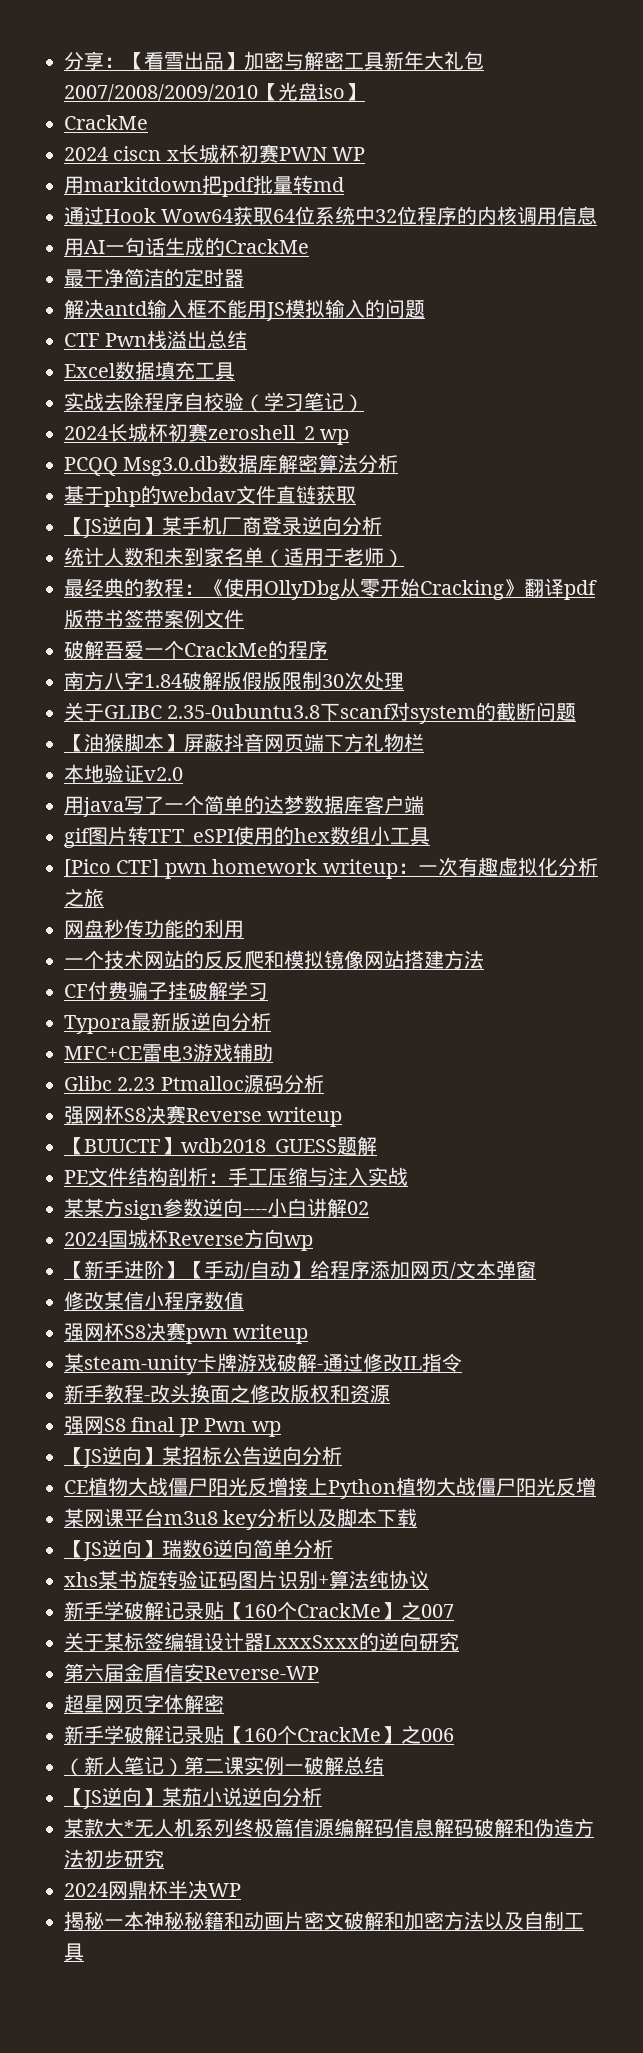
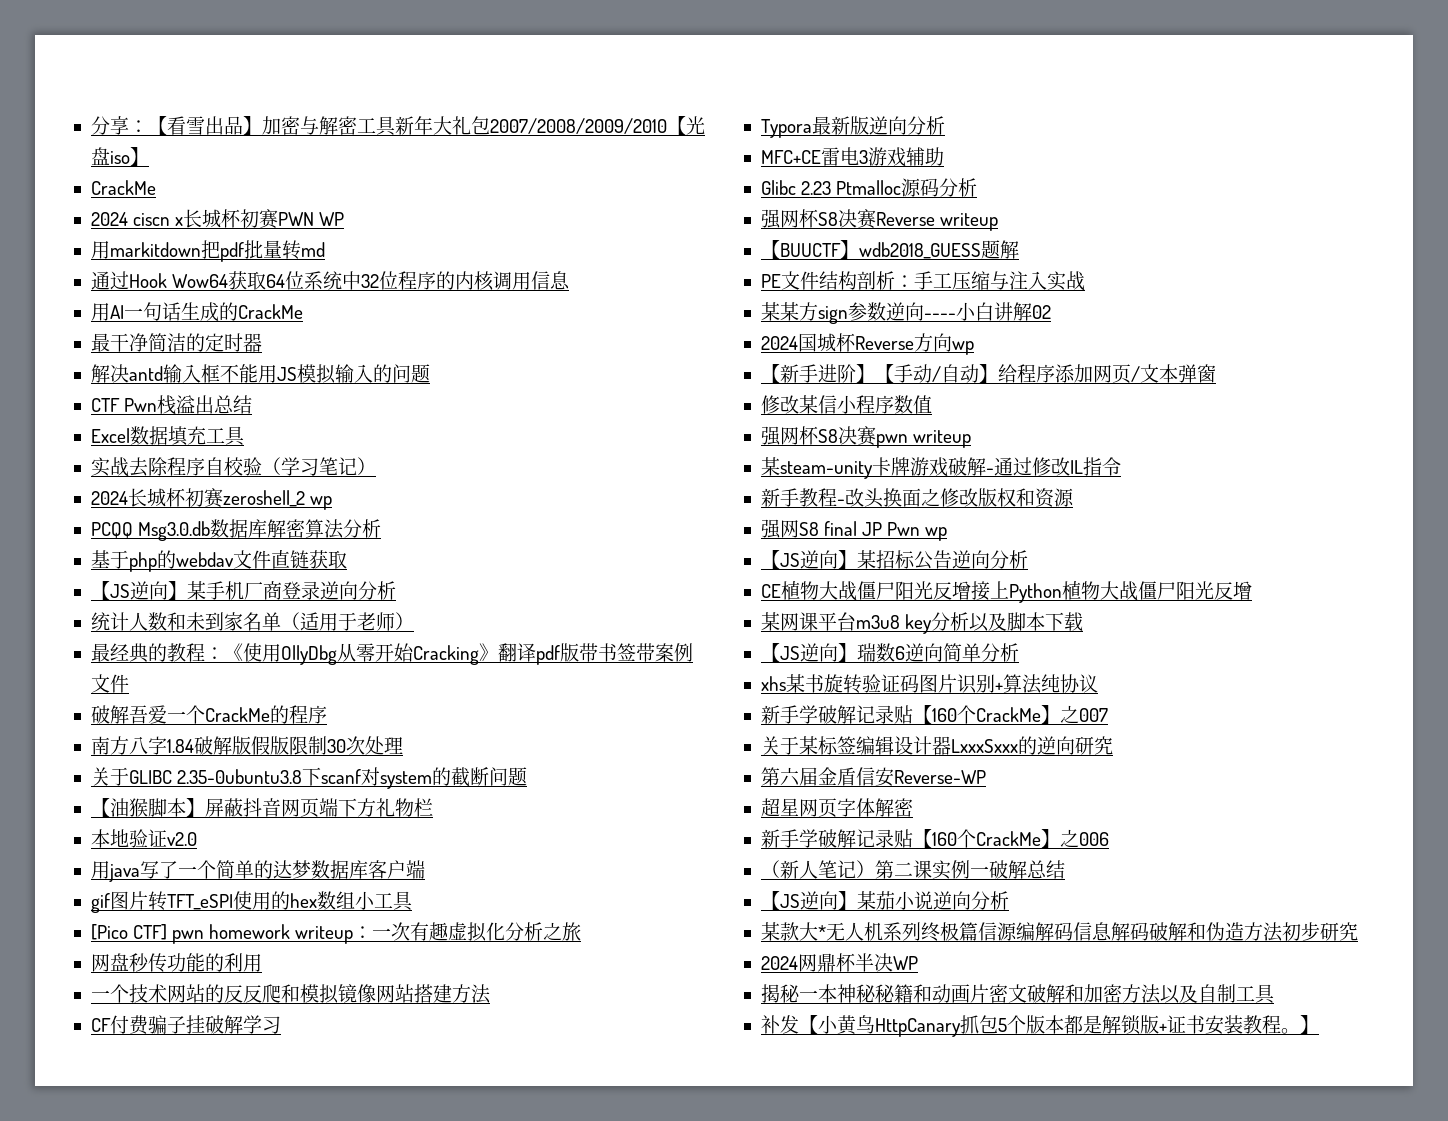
+ 补发【小黄鸟HttpCanary抓包5个版本都是解锁版+证书安装教程。】

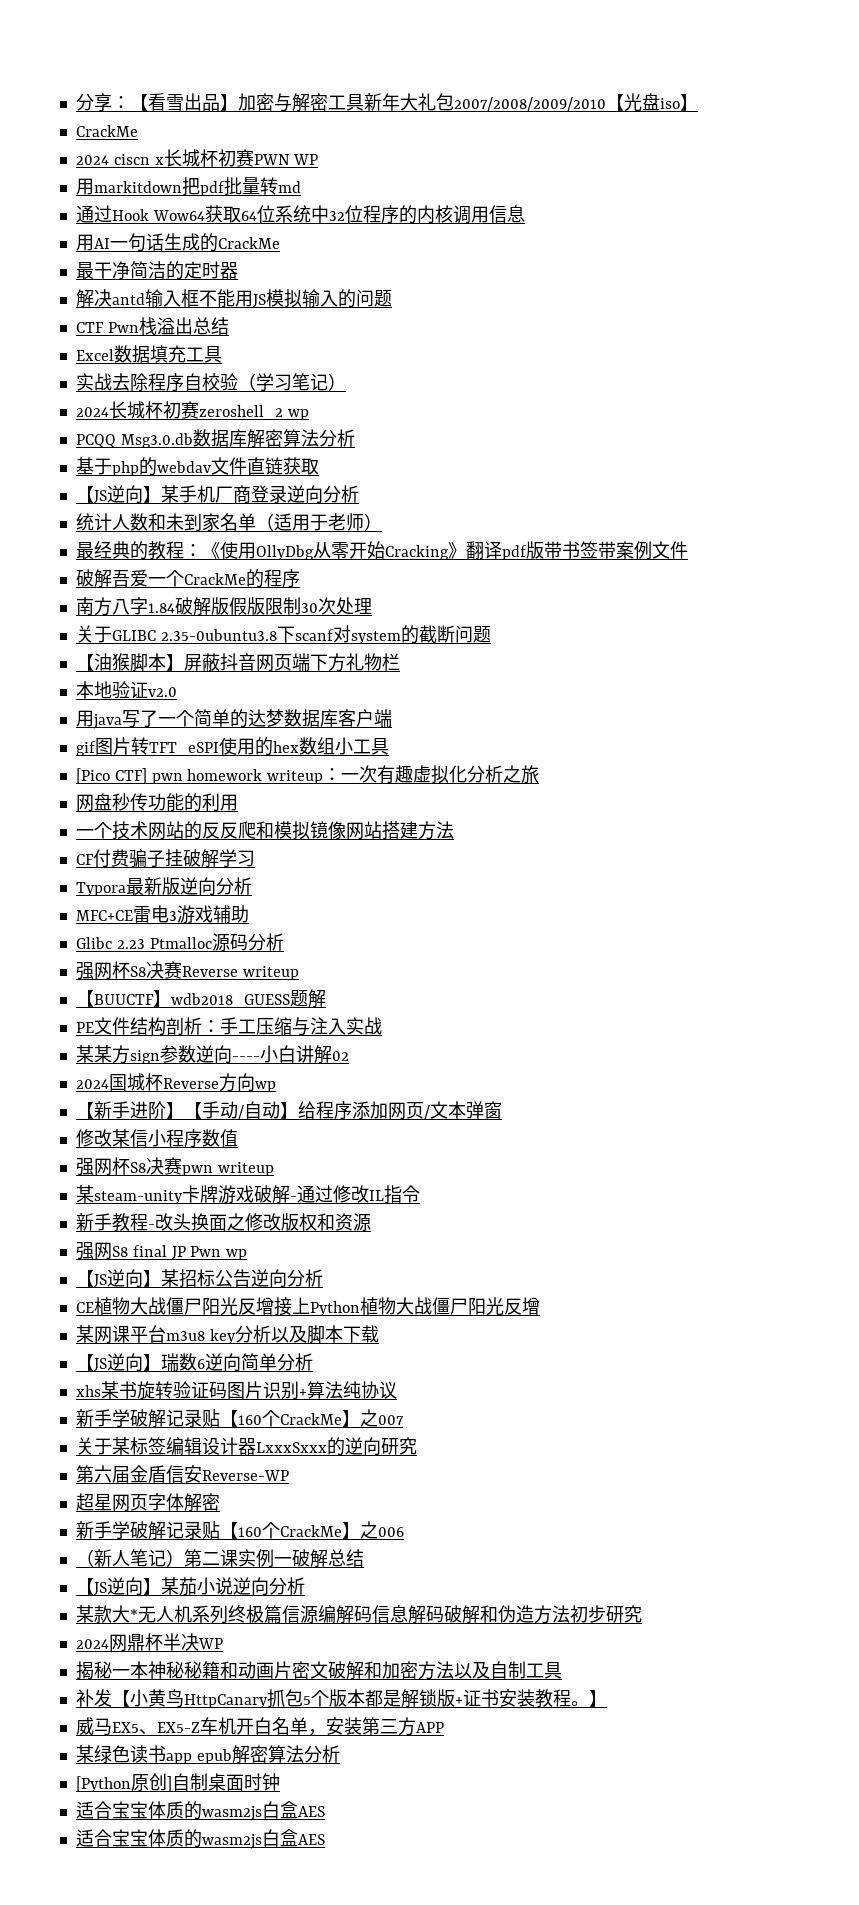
+ 威马EX5、EX5-Z车机开白名单，安装第三方APP
+ 某绿色读书app epub解密算法分析
+ [Python原创]自制桌面时钟
+ 适合宝宝体质的wasm2js白盒AES
+ 适合宝宝体质的wasm2js白盒AES

